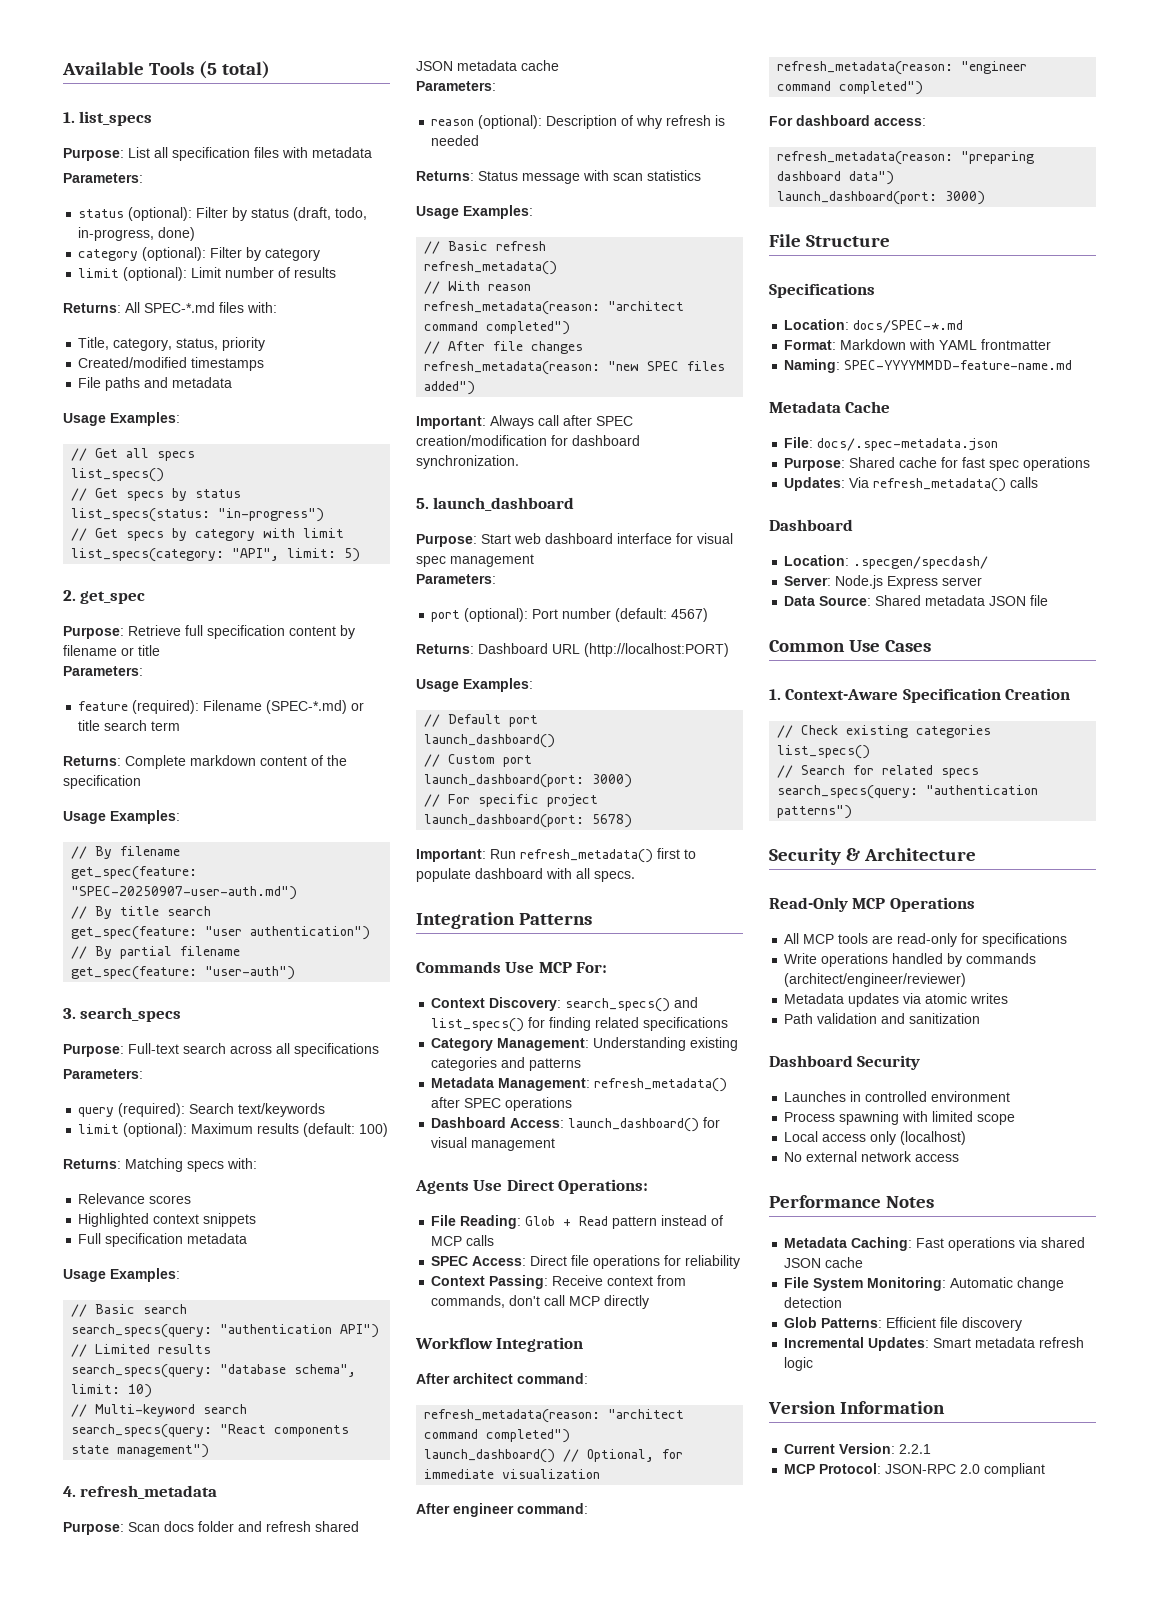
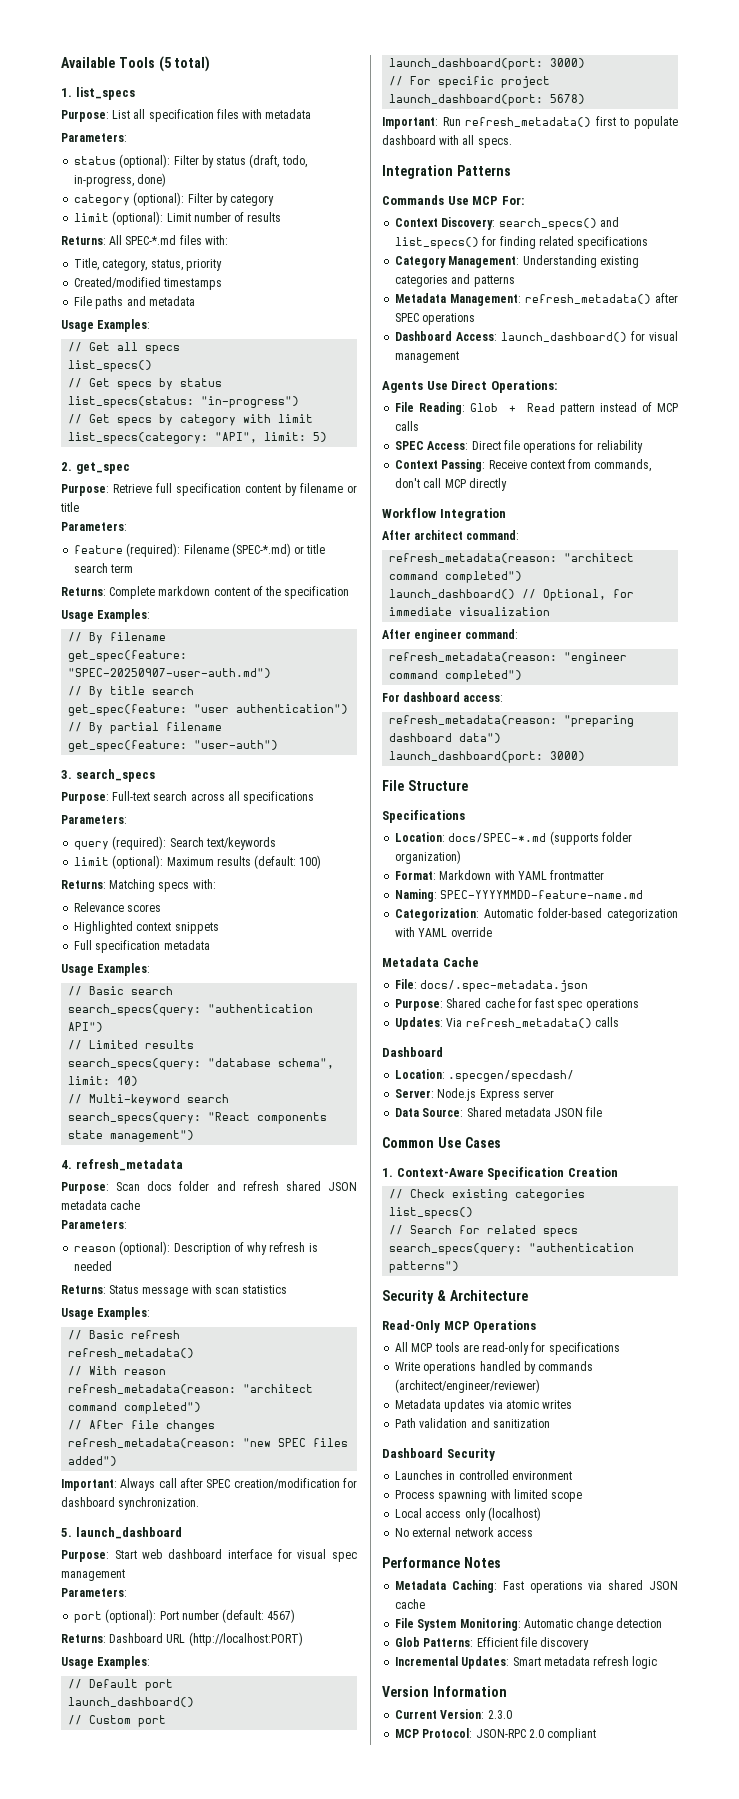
- Location: docs/SPEC-*.md
+ Location: docs/SPEC-*.md (supports folder organization)
+ Categorization: Automatic folder-based categorization with YAML override
- Current Version: 2.2.1
+ Current Version: 2.3.0

